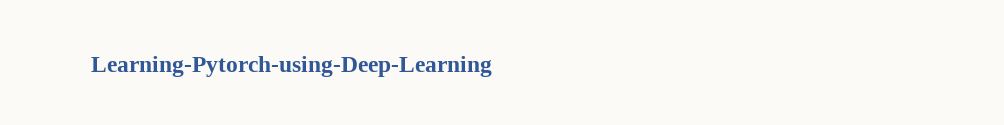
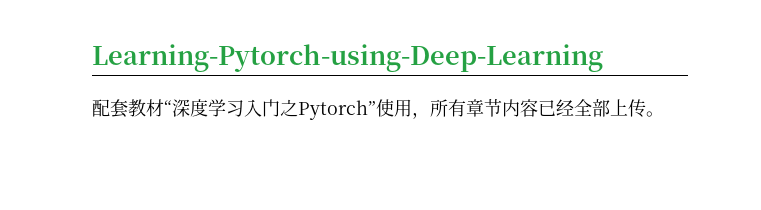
+ 配套教材“深度学习入门之Pytorch”使用，所有章节内容已经全部上传。

